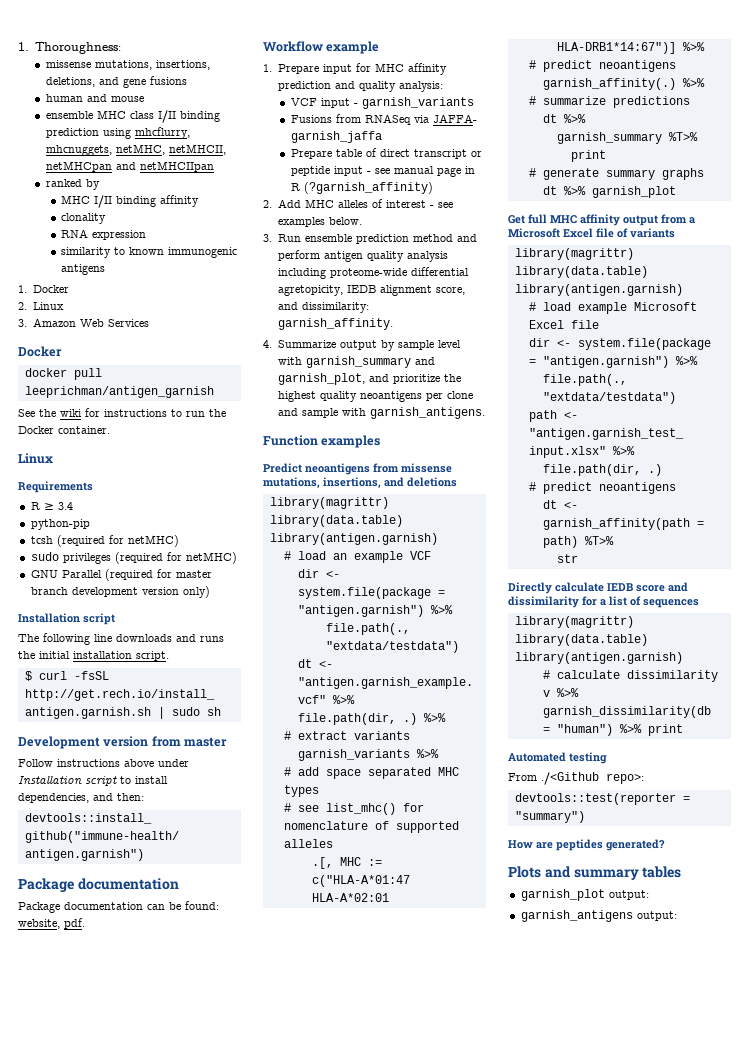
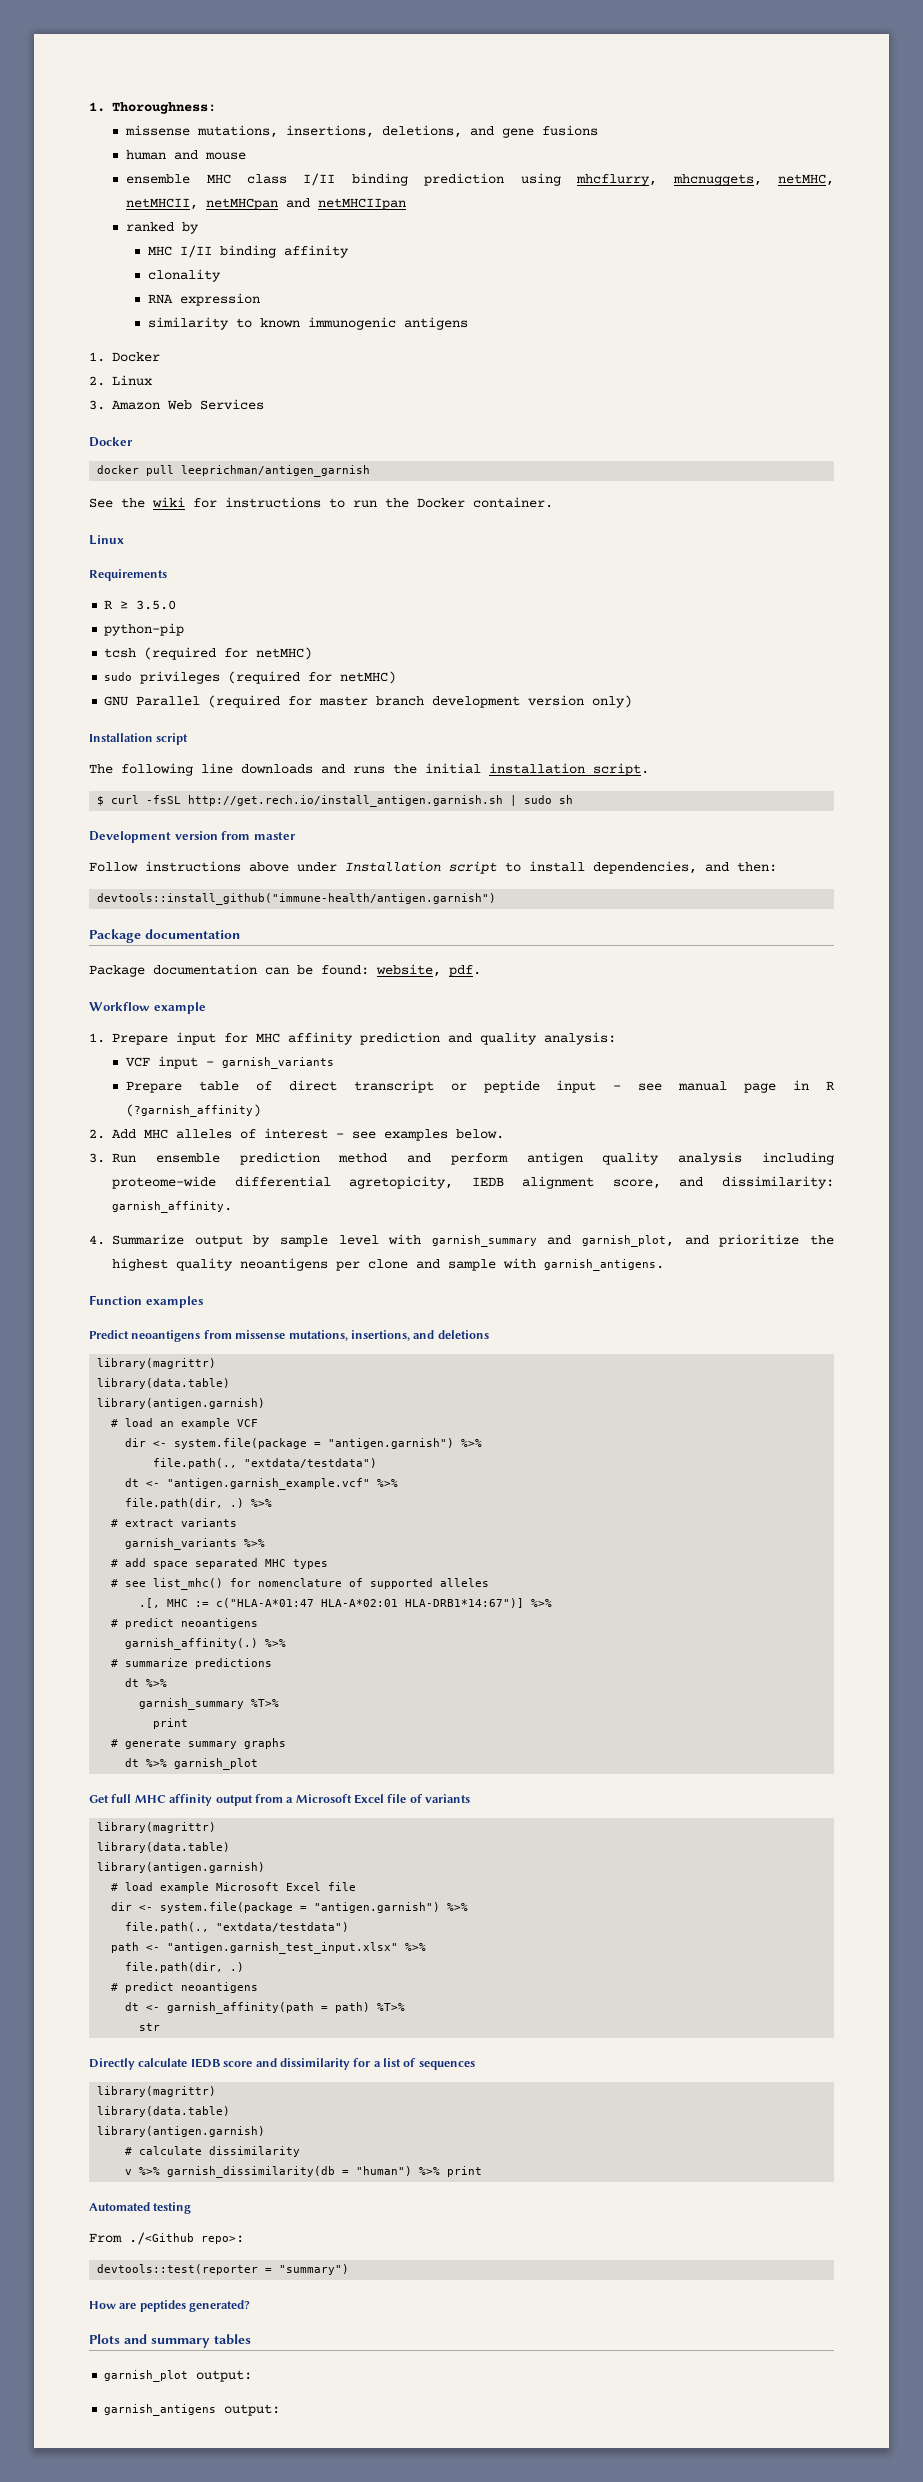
- R ≥ 3.4
+ R ≥ 3.5.0
- Fusions from RNASeq via JAFFA- garnish_jaffa

